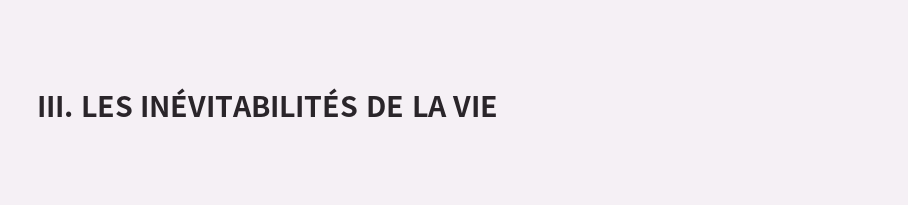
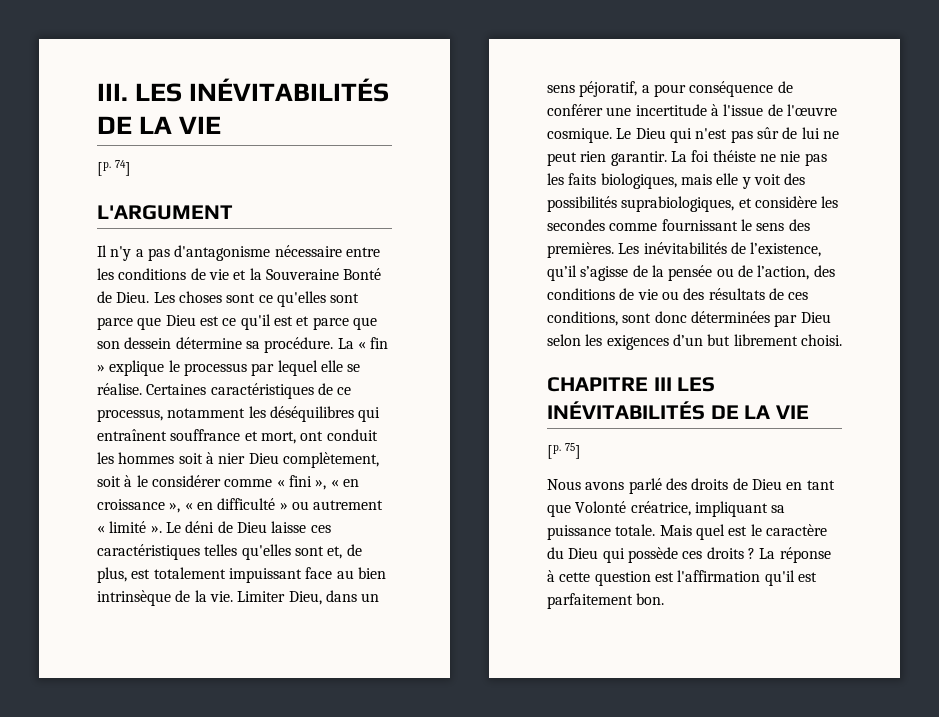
+ [p. 74]
+ L'ARGUMENT
+ Il n'y a pas d'antagonisme nécessaire entre les conditions de vie et la Souveraine Bonté de Dieu. Les choses sont ce qu'elles sont parce que Dieu est ce qu'il est et parce que son dessein détermine sa procédure. La « fin » explique le processus par lequel elle se réalise. Certaines caractéristiques de ce processus, notamment les déséquilibres qui entraînent souffrance et mort, ont conduit les hommes soit à nier Dieu complètement, soit à le considérer comme « fini », « en croissance », « en difficulté » ou autrement « limité ». Le déni de Dieu laisse ces caractéristiques telles qu'elles sont et, de plus, est totalement impuissant face au bien intrinsèque de la vie. Limiter Dieu, dans un sens péjoratif, a pour conséquence de conférer une incertitude à l'issue de l'œuvre cosmique. Le Dieu qui n'est pas sûr de lui ne peut rien garantir. La foi théiste ne nie pas les faits biologiques, mais elle y voit des possibilités suprabiologiques, et considère les secondes comme fournissant le sens des premières. Les inévitabilités de l’existence, qu’il s’agisse de la pensée ou de l’action, des conditions de vie ou des résultats de ces conditions, sont donc déterminées par Dieu selon les exigences d’un but librement choisi.
+ CHAPITRE III LES INÉVITABILITÉS DE LA VIE
+ [p. 75]
+ Nous avons parlé des droits de Dieu en tant que Volonté créatrice, impliquant sa puissance totale. Mais quel est le caractère du Dieu qui possède ces droits ? La réponse à cette question est l'affirmation qu'il est parfaitement bon.

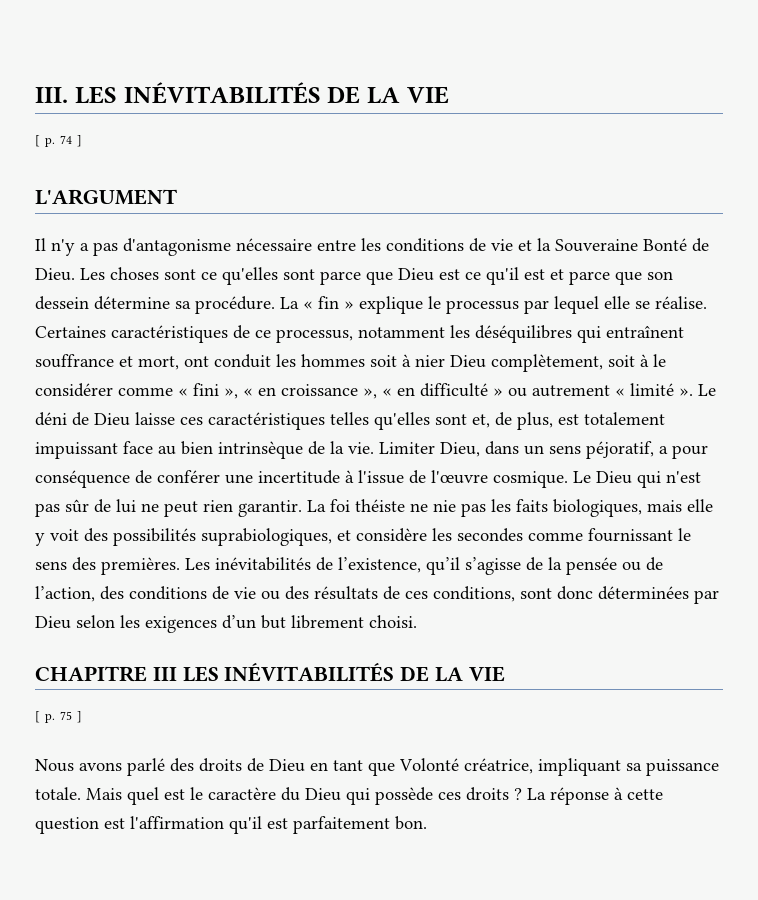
- [p. 74]
+ [ p. 74 ]
- [p. 75]
+ [ p. 75 ]

